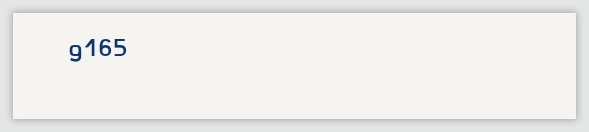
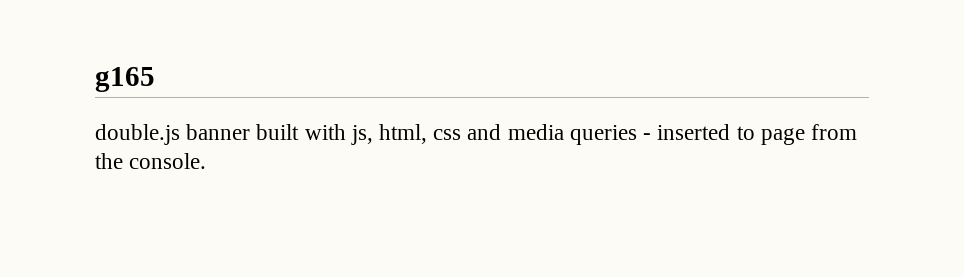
+ double.js banner built with js, html, css and media queries - inserted to page from the console.

